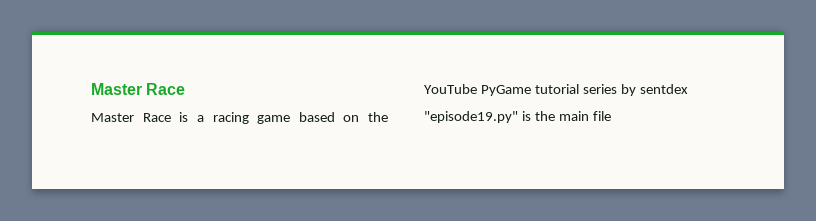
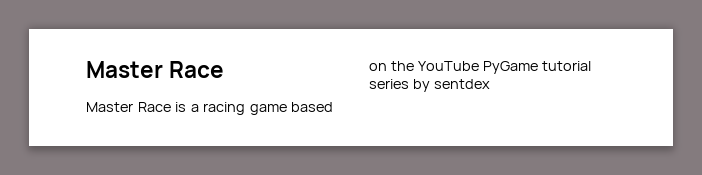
- "episode19.py" is the main file

